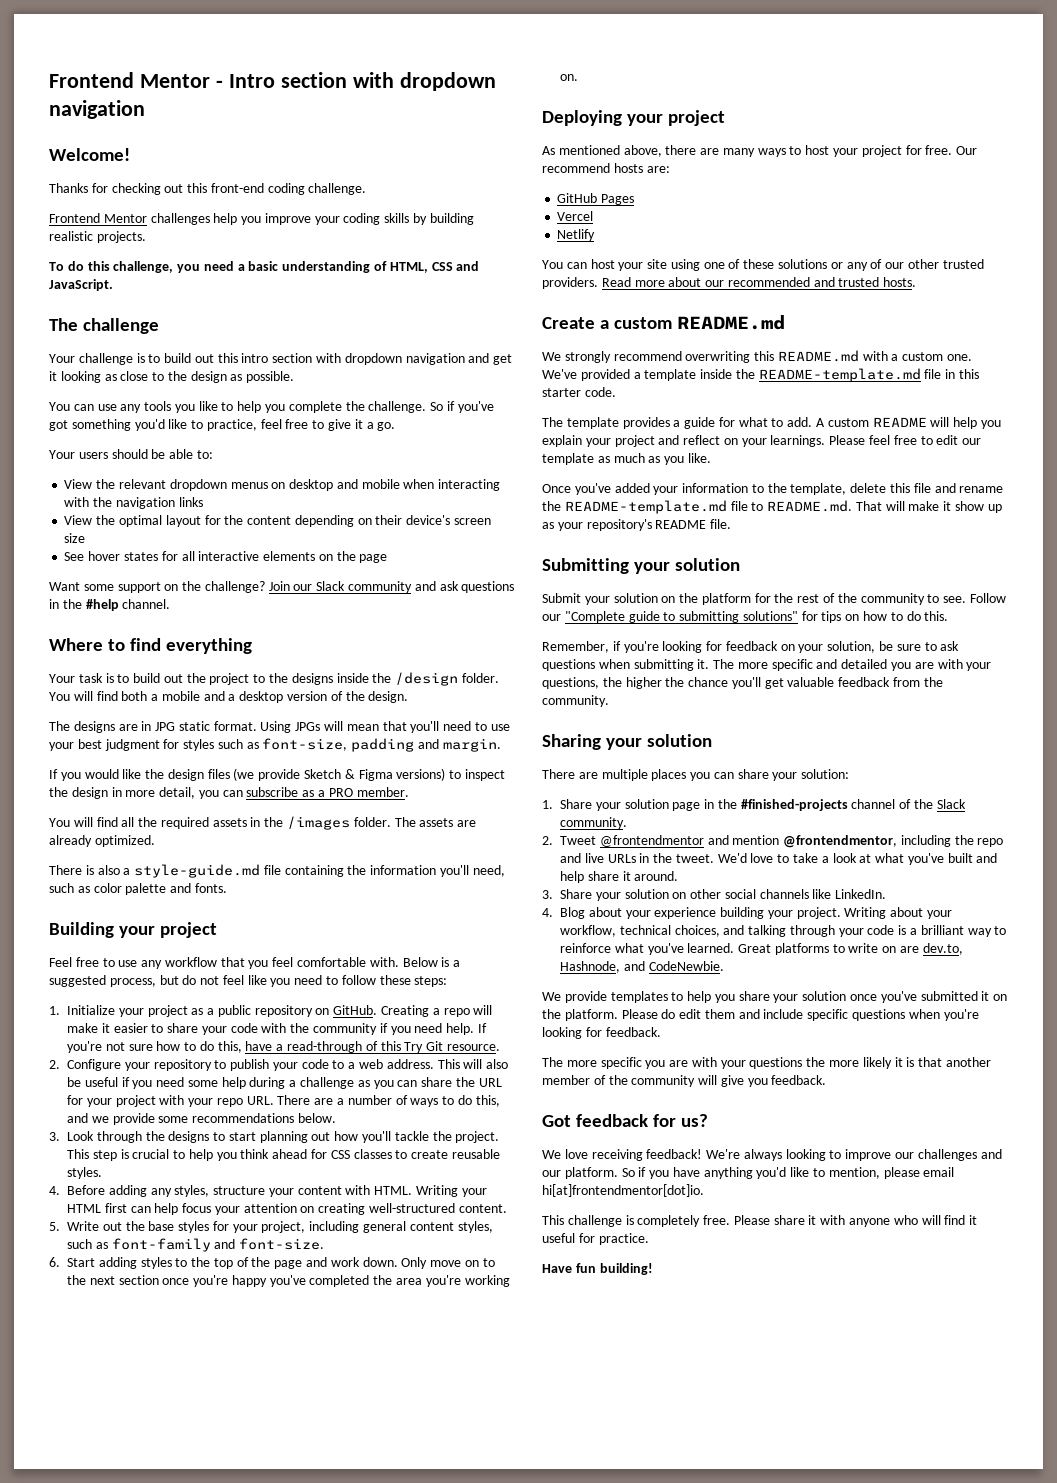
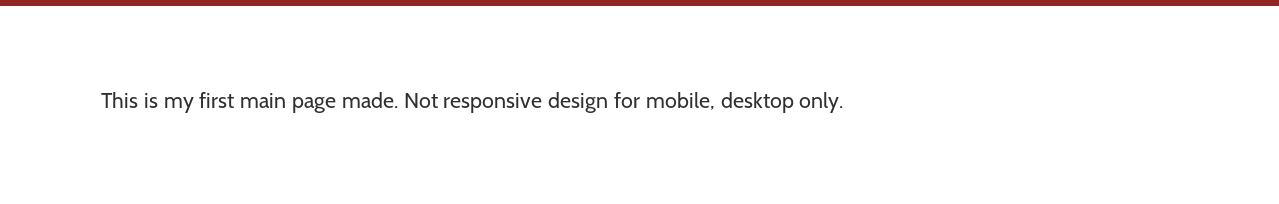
- Frontend Mentor - Intro section with dropdown navigation
- Welcome!
- Thanks for checking out this front-end coding challenge.
- Frontend Mentor challenges help you improve your coding skills by building realistic projects.
- To do this challenge, you need a basic understanding of HTML, CSS and JavaScript.
- The challenge
- Your challenge is to build out this intro section with dropdown navigation and get it looking as close to the design as possible.
- You can use any tools you like to help you complete the challenge. So if you've got something you'd like to practice, feel free to give it a go.
- Your users should be able to:
- View the relevant dropdown menus on desktop and mobile when interacting with the navigation links
- View the optimal layout for the content depending on their device's screen size
- See hover states for all interactive elements on the page
- Want some support on the challenge? Join our Slack community and ask questions in the #help channel.
- Where to find everything
- Your task is to build out the project to the designs inside the /design folder. You will find both a mobile and a desktop version of the design.
- The designs are in JPG static format. Using JPGs will mean that you'll need to use your best judgment for styles such as font-size, padding and margin.
- If you would like the design files (we provide Sketch & Figma versions) to inspect the design in more detail, you can subscribe as a PRO member.
- You will find all the required assets in the /images folder. The assets are already optimized.
- There is also a style-guide.md file containing the information you'll need, such as color palette and fonts.
- Building your project
- Feel free to use any workflow that you feel comfortable with. Below is a suggested process, but do not feel like you need to follow these steps:
- 1. Initialize your project as a public repository on GitHub. Creating a repo will make it easier to share your code with the community if you need help. If you're not sure how to do this, have a read-through of this Try Git resource.
- 2. Configure your repository to publish your code to a web address. This will also be useful if you need some help during a challenge as you can share the URL for your project with your repo URL. There are a number of ways to do this, and we provide some recommendations below.
- 3. Look through the designs to start planning out how you'll tackle the project. This step is crucial to help you think ahead for CSS classes to create reusable styles.
- 4. Before adding any styles, structure your content with HTML. Writing your HTML first can help focus your attention on creating well-structured content.
- 5. Write out the base styles for your project, including general content styles, such as font-family and font-size.
- 6. Start adding styles to the top of the page and work down. Only move on to the next section once you're happy you've completed the area you're working on.
- Deploying your project
- As mentioned above, there are many ways to host your project for free. Our recommend hosts are:
- GitHub Pages
- Vercel
- Netlify
- You can host your site using one of these solutions or any of our other trusted providers. Read more about our recommended and trusted hosts.
- Create a custom README.md
- We strongly recommend overwriting this README.md with a custom one. We've provided a template inside the README-template.md file in this starter code.
- The template provides a guide for what to add. A custom README will help you explain your project and reflect on your learnings. Please feel free to edit our template as much as you like.
- Once you've added your information to the template, delete this file and rename the README-template.md file to README.md. That will make it show up as your repository's README file.
- Submitting your solution
- Submit your solution on the platform for the rest of the community to see. Follow our "Complete guide to submitting solutions" for tips on how to do this.
- Remember, if you're looking for feedback on your solution, be sure to ask questions when submitting it. The more specific and detailed you are with your questions, the higher the chance you'll get valuable feedback from the community.
- Sharing your solution
- There are multiple places you can share your solution:
- 1. Share your solution page in the #finished-projects channel of the Slack community.
- 2. Tweet @frontendmentor and mention @frontendmentor, including the repo and live URLs in the tweet. We'd love to take a look at what you've built and help share it around.
- 3. Share your solution on other social channels like LinkedIn.
- 4. Blog about your experience building your project. Writing about your workflow, technical choices, and talking through your code is a brilliant way to reinforce what you've learned. Great platforms to write on are dev.to, Hashnode, and CodeNewbie.
- We provide templates to help you share your solution once you've submitted it on the platform. Please do edit them and include specific questions when you're looking for feedback.
- The more specific you are with your questions the more likely it is that another member of the community will give you feedback.
- Got feedback for us?
- We love receiving feedback! We're always looking to improve our challenges and our platform. So if you have anything you'd like to mention, please email hi[at]frontendmentor[dot]io.
- This challenge is completely free. Please share it with anyone who will find it useful for practice.
- Have fun building!
+ This is my first main page made. Not responsive design for mobile, desktop only.

